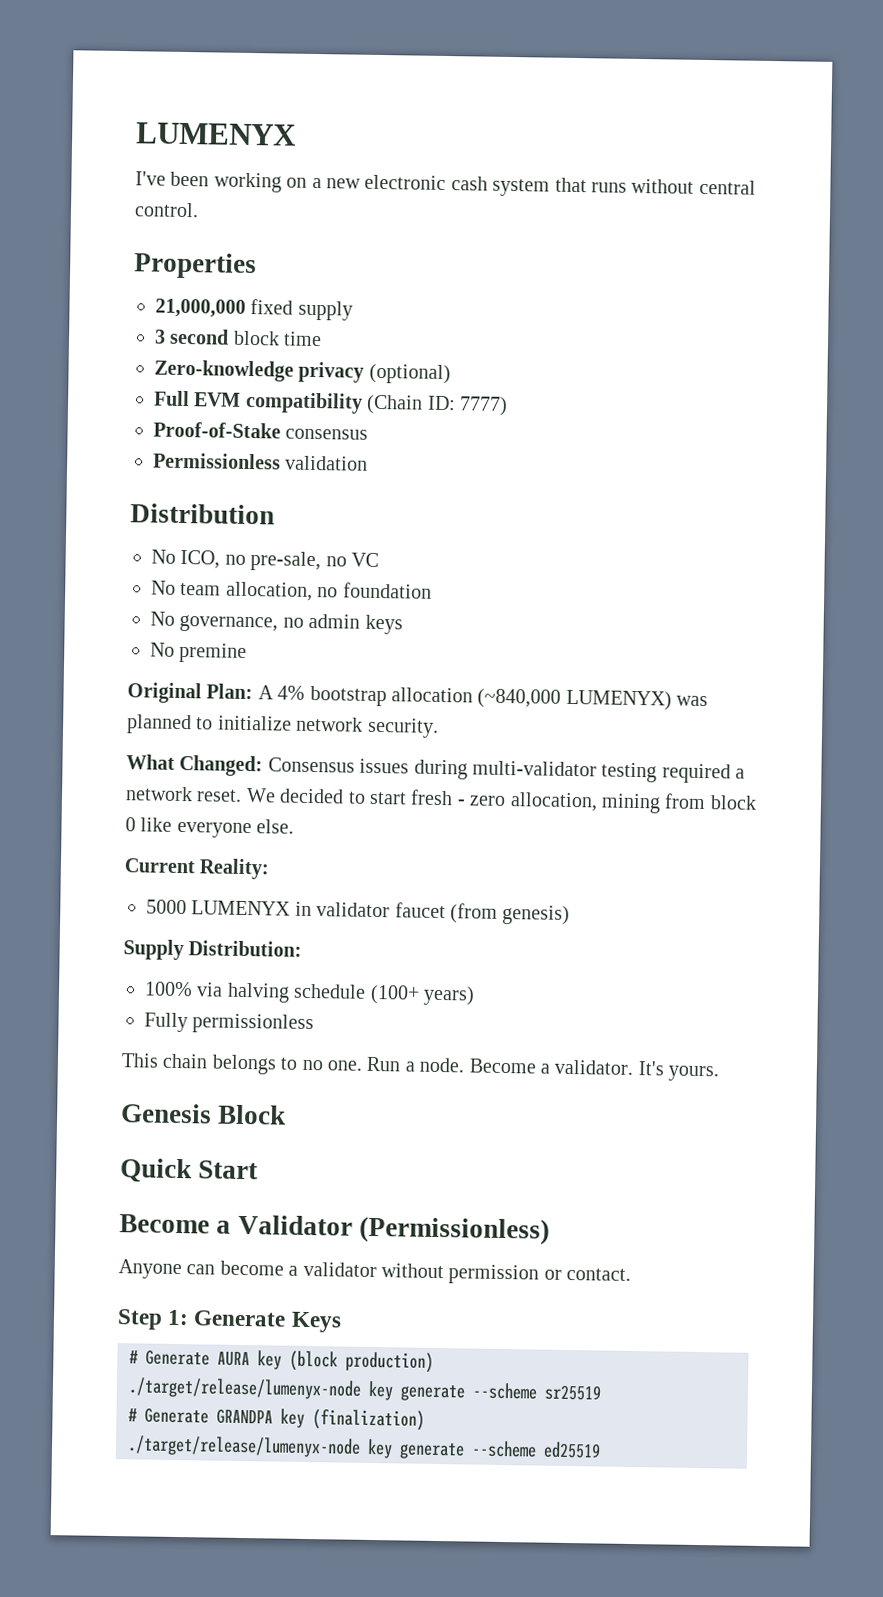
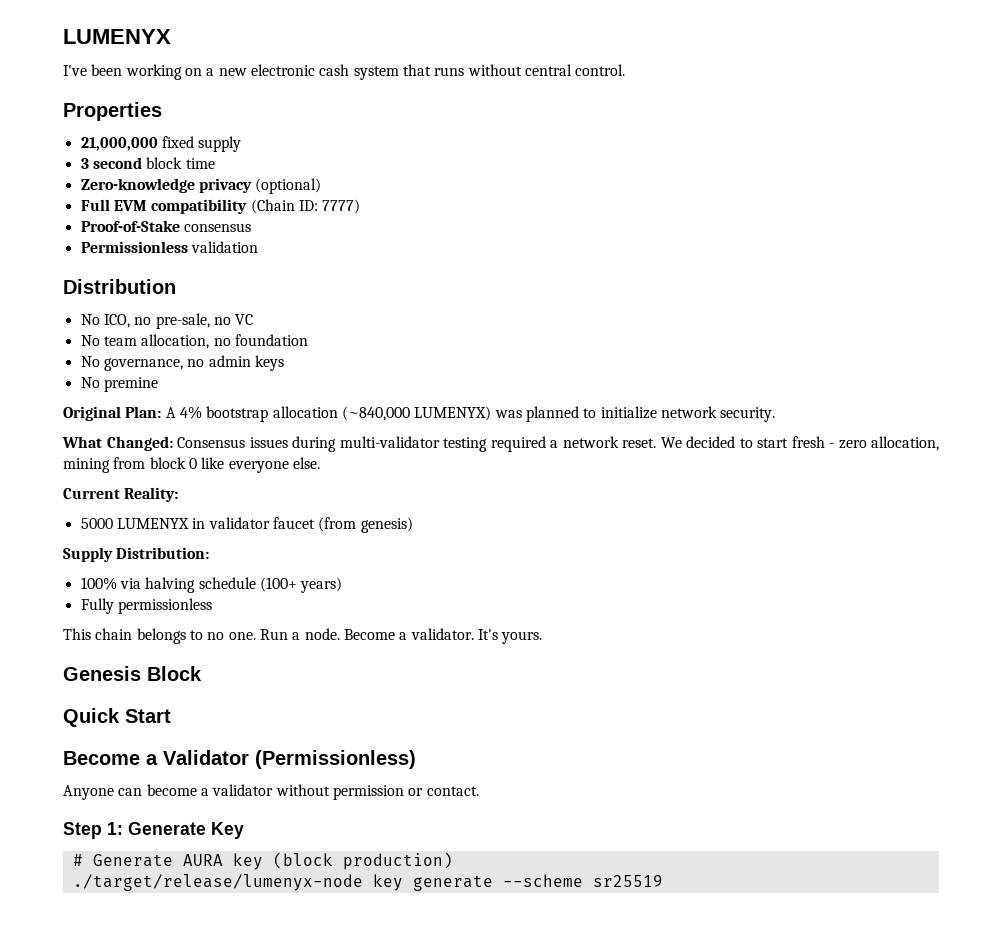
- Step 1: Generate Keys
+ Step 1: Generate Key
- # Generate GRANDPA key (finalization)
- ./target/release/lumenyx-node key generate --scheme ed25519

